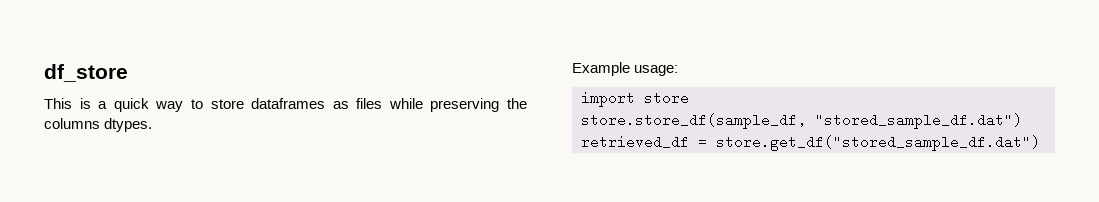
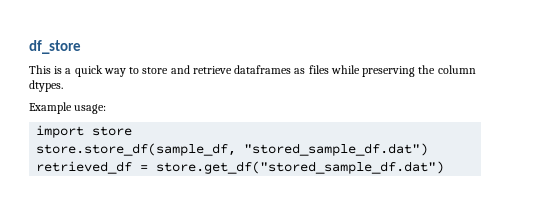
- This is a quick way to store dataframes as files while preserving the columns dtypes.
+ This is a quick way to store and retrieve dataframes as files while preserving the column dtypes.

